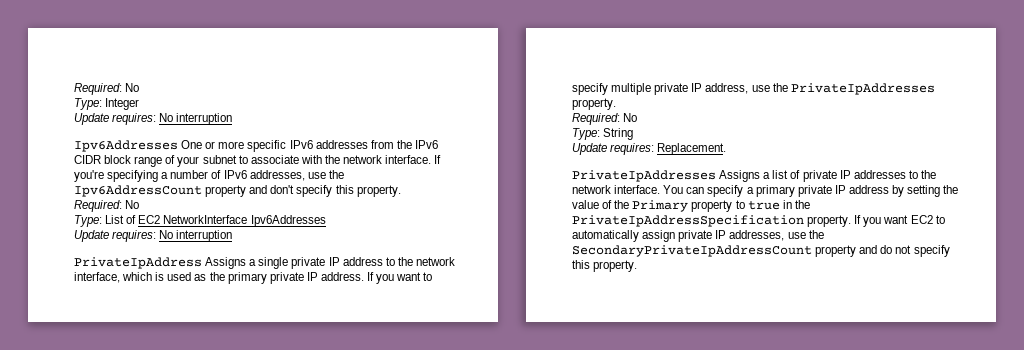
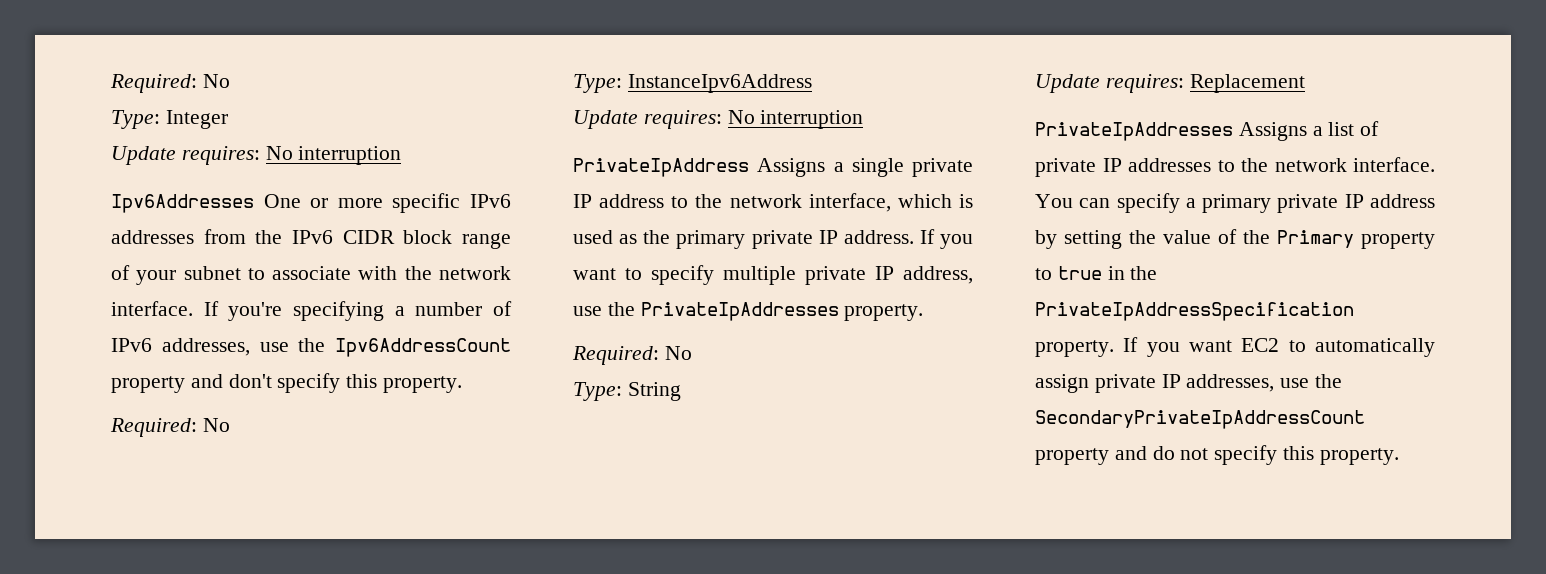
- Type: List of EC2 NetworkInterface Ipv6Addresses
+ Type: InstanceIpv6Address
- Update requires: Replacement.
+ Update requires: Replacement

